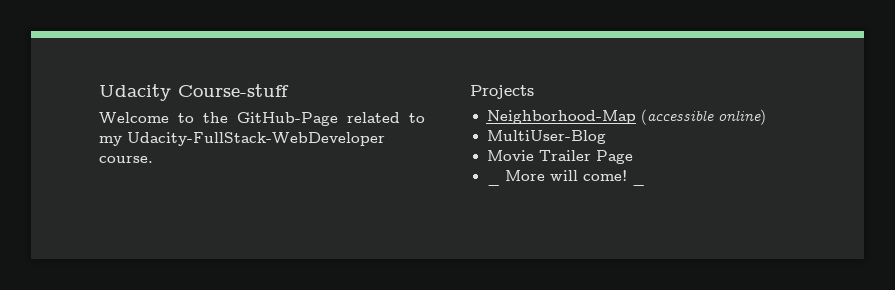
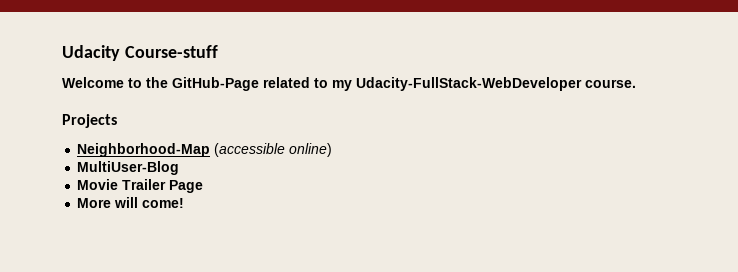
- _ More will come! _
+ More will come!

